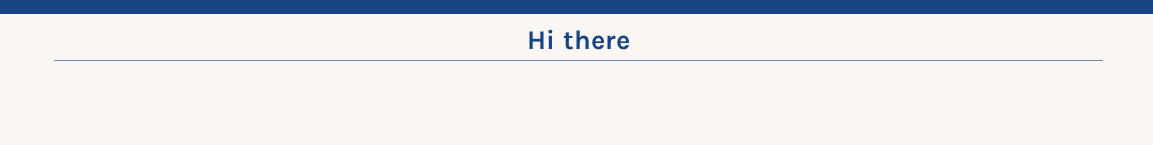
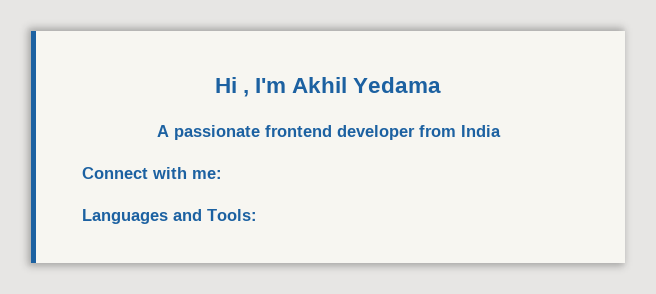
- Hi there
+ Hi , I'm Akhil Yedama
+ A passionate frontend developer from India
+ Connect with me:
+ Languages and Tools:

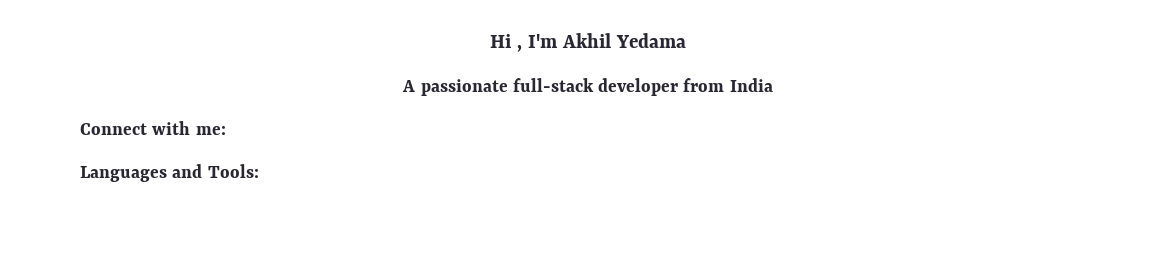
- A passionate frontend developer from India
+ A passionate full-stack developer from India

